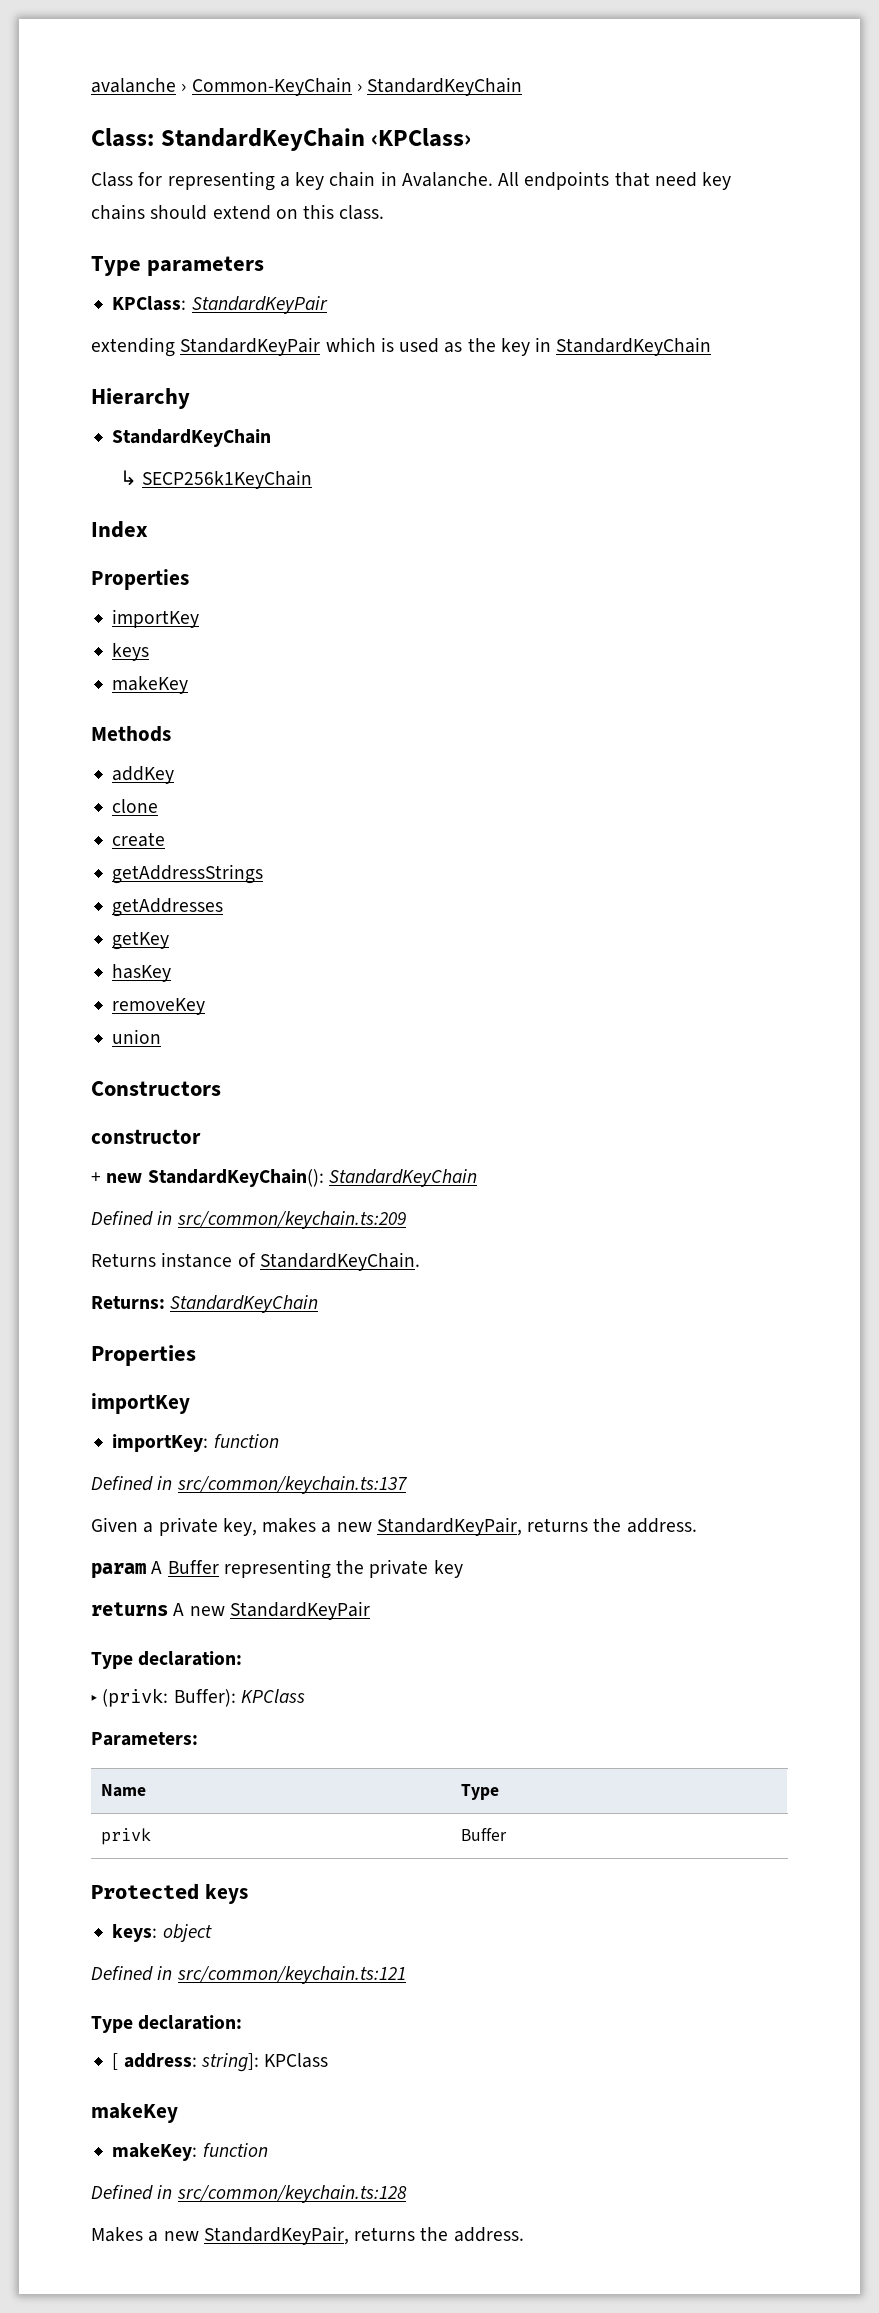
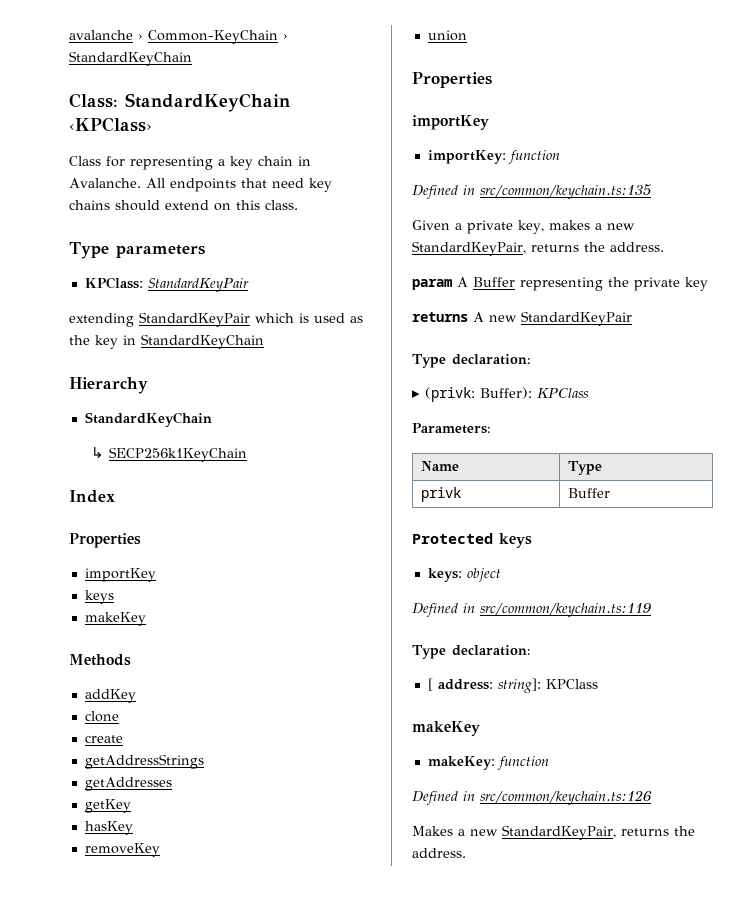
- Constructors
- constructor
- + new StandardKeyChain(): StandardKeyChain
- Defined in src/common/keychain.ts:209
- Returns instance of StandardKeyChain.
- Returns: StandardKeyChain
- Defined in src/common/keychain.ts:137
+ Defined in src/common/keychain.ts:135
- Defined in src/common/keychain.ts:121
+ Defined in src/common/keychain.ts:119
- Defined in src/common/keychain.ts:128
+ Defined in src/common/keychain.ts:126

